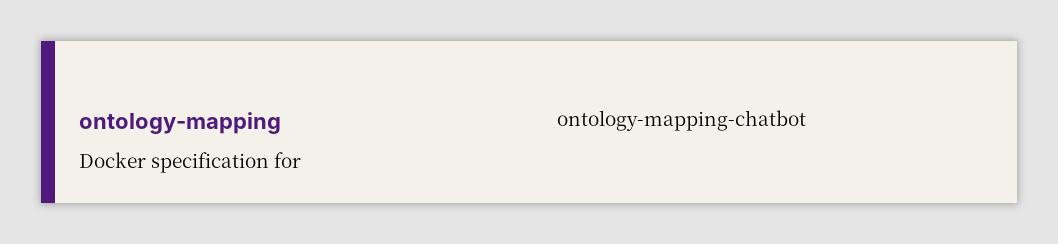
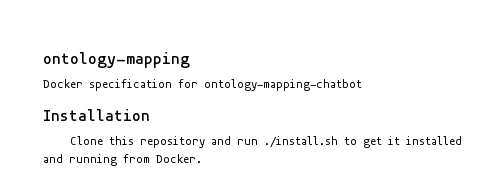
+ Installation
+ Clone this repository and run ./install.sh to get it installed and running from Docker.

